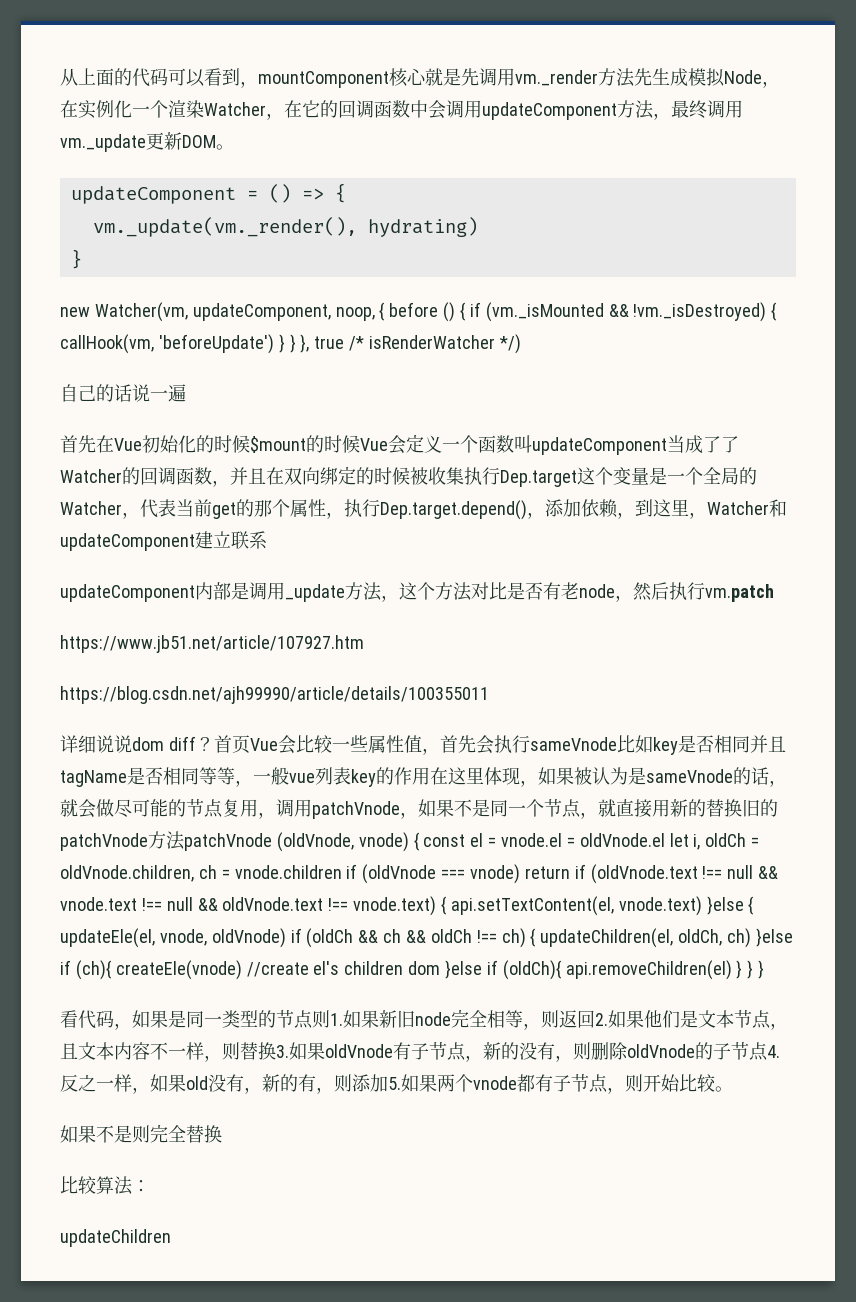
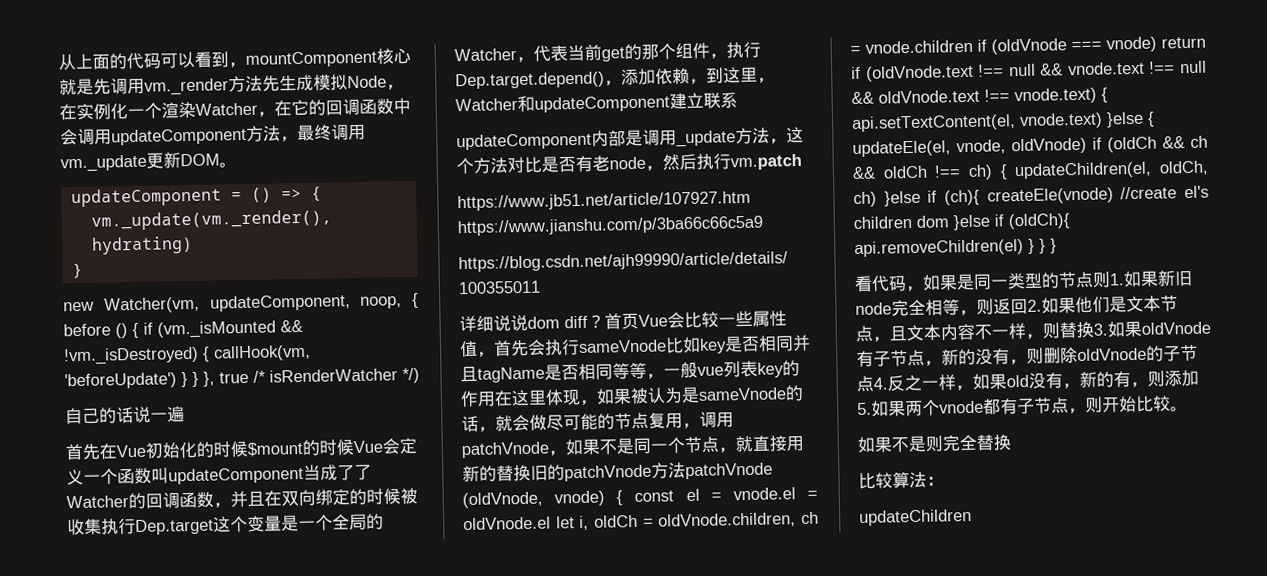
- 首先在Vue初始化的时候$mount的时候Vue会定义一个函数叫updateComponent当成了了Watcher的回调函数，并且在双向绑定的时候被收集执行Dep.target这个变量是一个全局的Watcher，代表当前get的那个属性，执行Dep.target.depend()，添加依赖，到这里，Watcher和updateComponent建立联系
+ 首先在Vue初始化的时候$mount的时候Vue会定义一个函数叫updateComponent当成了了Watcher的回调函数，并且在双向绑定的时候被收集执行Dep.target这个变量是一个全局的Watcher，代表当前get的那个组件，执行Dep.target.depend()，添加依赖，到这里，Watcher和updateComponent建立联系
- https://www.jb51.net/article/107927.htm
+ https://www.jb51.net/article/107927.htm https://www.jianshu.com/p/3ba66c66c5a9

